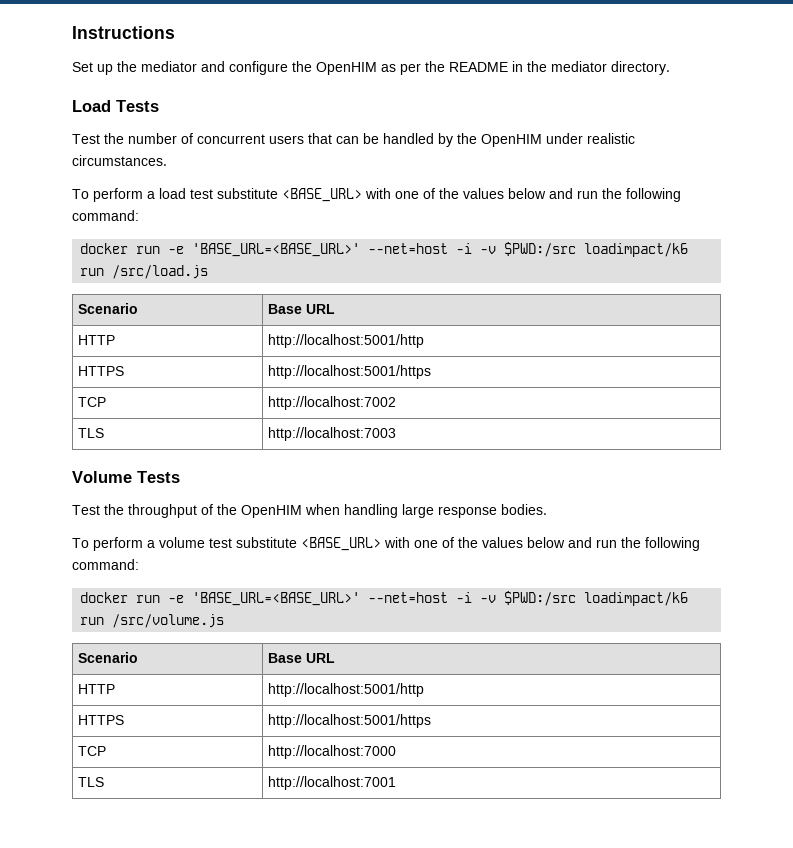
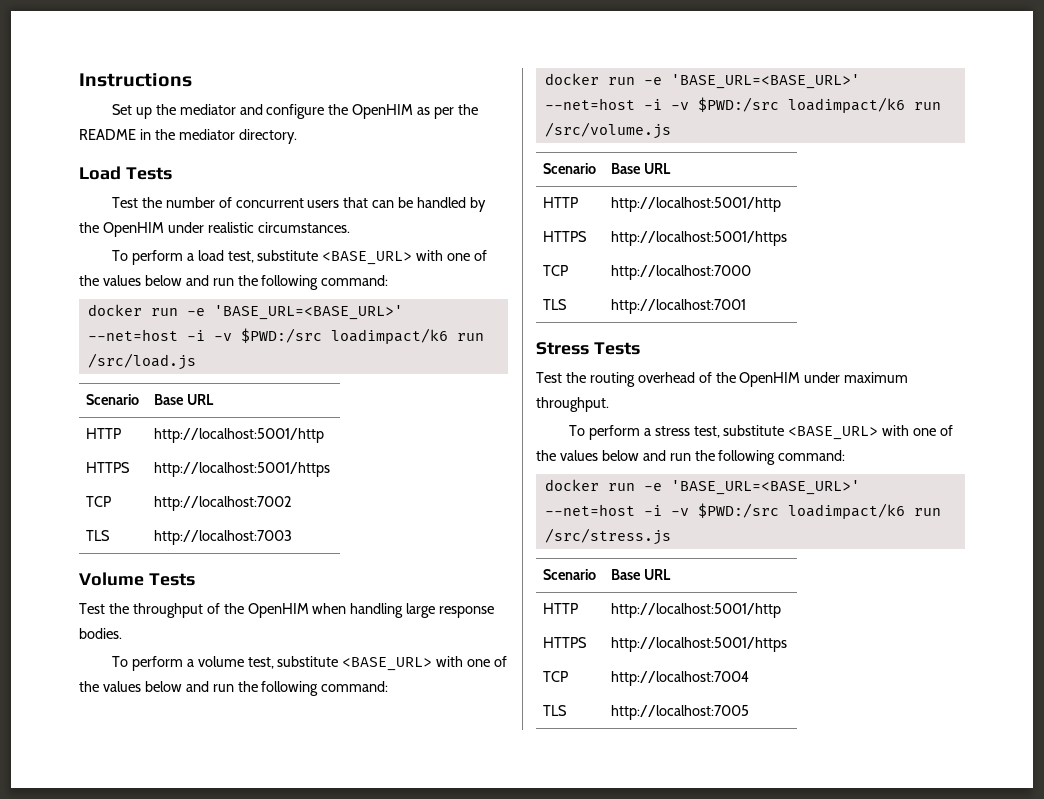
- To perform a load test substitute <BASE_URL> with one of the values below and run the following command:
+ To perform a load test, substitute <BASE_URL> with one of the values below and run the following command:
- To perform a volume test substitute <BASE_URL> with one of the values below and run the following command:
+ To perform a volume test, substitute <BASE_URL> with one of the values below and run the following command:
+ Stress Tests
+ Test the routing overhead of the OpenHIM under maximum throughput.
+ To perform a stress test, substitute <BASE_URL> with one of the values below and run the following command:
+ docker run -e 'BASE_URL=<BASE_URL>' --net=host -i -v $PWD:/src loadimpact/k6 run /src/stress.js
+ Scenario | Base URL
+ HTTP | http://localhost:5001/http
+ HTTPS | http://localhost:5001/https
+ TCP | http://localhost:7004
+ TLS | http://localhost:7005

